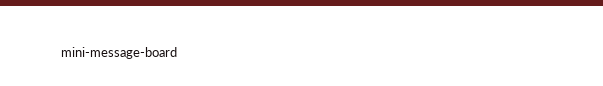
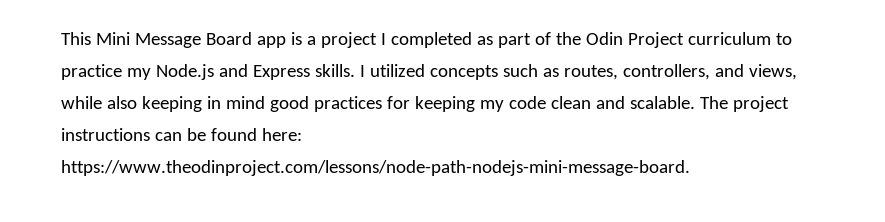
- mini-message-board
+ This Mini Message Board app is a project I completed as part of the Odin Project curriculum to practice my Node.js and Express skills. I utilized concepts such as routes, controllers, and views, while also keeping in mind good practices for keeping my code clean and scalable. The project instructions can be found here: https://www.theodinproject.com/lessons/node-path-nodejs-mini-message-board.

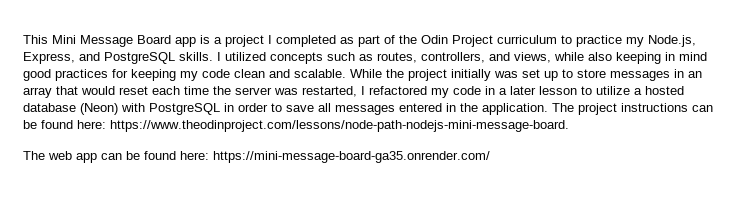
- This Mini Message Board app is a project I completed as part of the Odin Project curriculum to practice my Node.js and Express skills.
+ This Mini Message Board app is a project I completed as part of the Odin Project curriculum to practice my Node.js, Express, and PostgreSQL skills.
+ While the project initially was set up to store messages in an array that would reset each time the server was restarted, I refactored my code in a later lesson to utilize a hosted database (Neon) with PostgreSQL in order to save all messages entered in the application.
+ The web app can be found here: https://mini-message-board-ga35.onrender.com/

